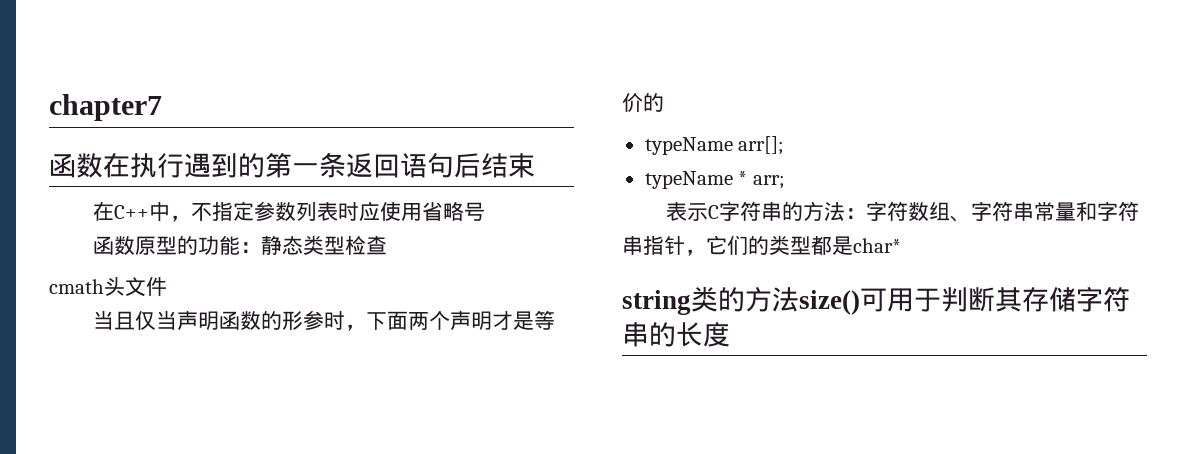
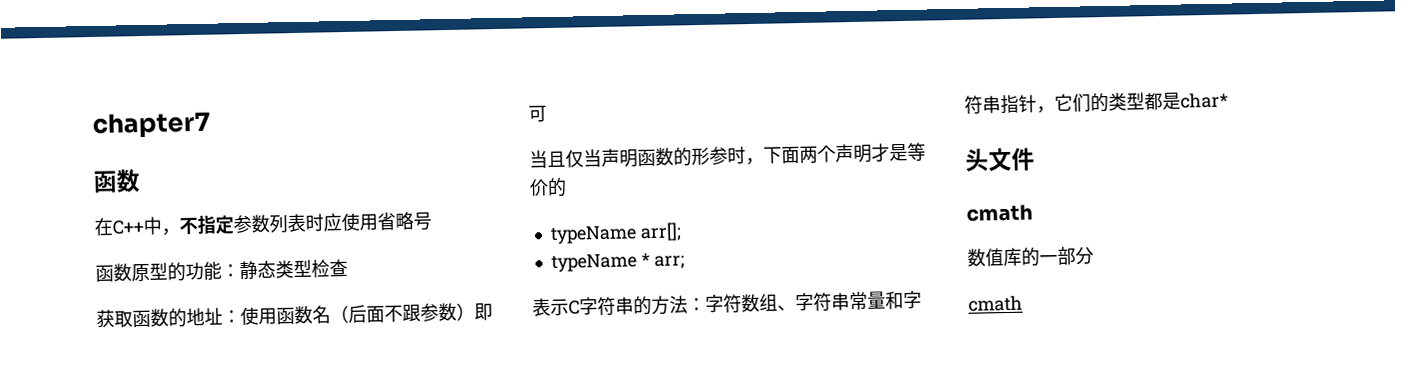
  chapter7
- 函数在执行遇到的第一条返回语句后结束
+ 函数
- cmath头文件
+ 获取函数的地址：使用函数名（后面不跟参数）即可
- string类的方法size()可用于判断其存储字符串的长度
+ 头文件
+ cmath
+ 数值库的一部分
+ cmath

